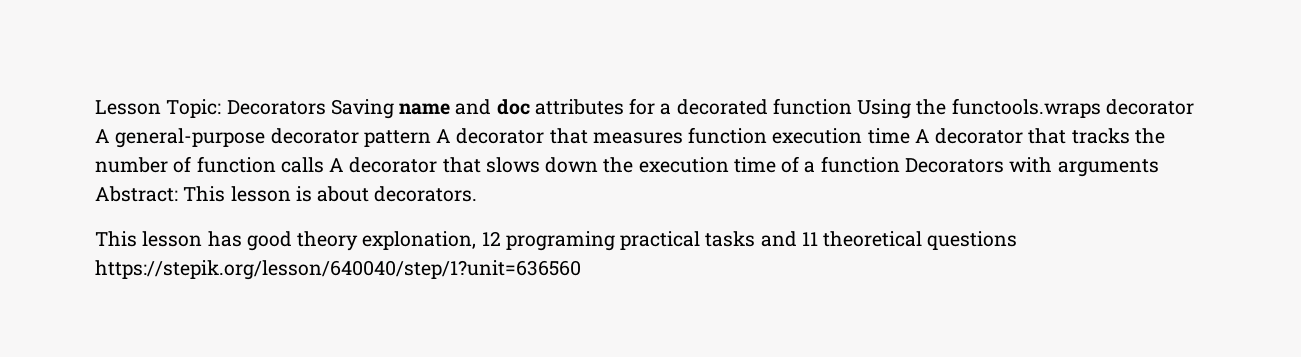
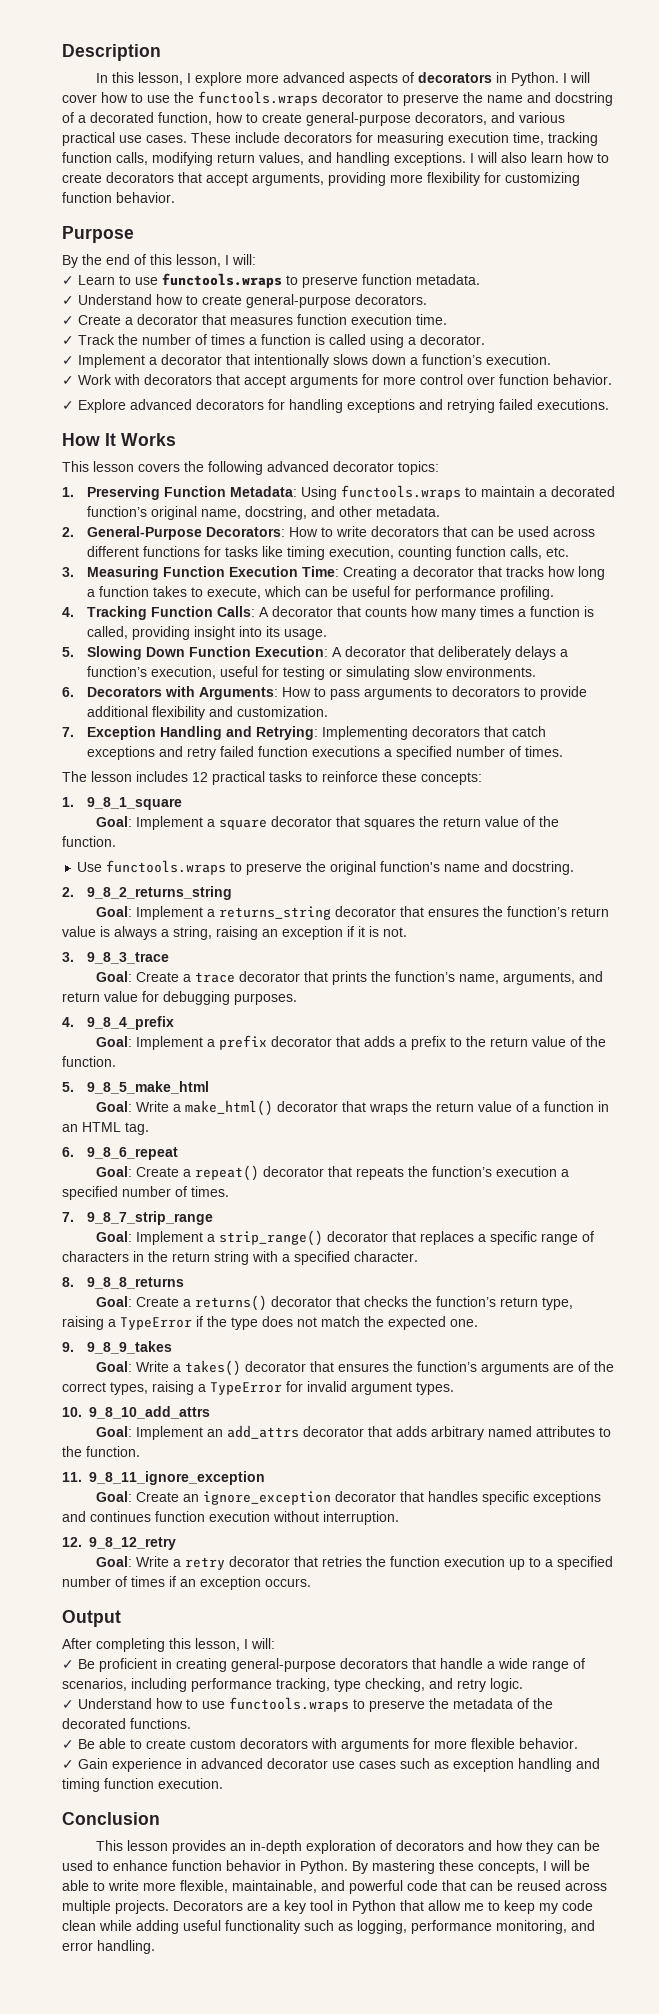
- Lesson Topic: Decorators Saving name and doc attributes for a decorated function Using the functools.wraps decorator A general-purpose decorator pattern A decorator that measures function execution time A decorator that tracks the number of function calls A decorator that slows down the execution time of a function Decorators with arguments Abstract: This lesson is about decorators.
- This lesson has good theory explonation, 12 programing practical tasks and 11 theoretical questions https://stepik.org/lesson/640040/step/1?unit=636560
+ Description
+ In this lesson, I explore more advanced aspects of decorators in Python. I will cover how to use the functools.wraps decorator to preserve the name and docstring of a decorated function, how to create general-purpose decorators, and various practical use cases. These include decorators for measuring execution time, tracking function calls, modifying return values, and handling exceptions. I will also learn how to create decorators that accept arguments, providing more flexibility for customizing function behavior.
+ Purpose
+ By the end of this lesson, I will:
+ ✓ Learn to use functools.wraps to preserve function metadata.
+ ✓ Understand how to create general-purpose decorators.
+ ✓ Create a decorator that measures function execution time.
+ ✓ Track the number of times a function is called using a decorator.
+ ✓ Implement a decorator that intentionally slows down a function’s execution.
+ ✓ Work with decorators that accept arguments for more control over function behavior.
+ ✓ Explore advanced decorators for handling exceptions and retrying failed executions.
+ How It Works
+ This lesson covers the following advanced decorator topics:
+ 1. Preserving Function Metadata: Using functools.wraps to maintain a decorated function’s original name, docstring, and other metadata.
+ 2. General-Purpose Decorators: How to write decorators that can be used across different functions for tasks like timing execution, counting function calls, etc.
+ 3. Measuring Function Execution Time: Creating a decorator that tracks how long a function takes to execute, which can be useful for performance profiling.
+ 4. Tracking Function Calls: A decorator that counts how many times a function is called, providing insight into its usage.
+ 5. Slowing Down Function Execution: A decorator that deliberately delays a function’s execution, useful for testing or simulating slow environments.
+ 6. Decorators with Arguments: How to pass arguments to decorators to provide additional flexibility and customization.
+ 7. Exception Handling and Retrying: Implementing decorators that catch exceptions and retry failed function executions a specified number of times.
+ The lesson includes 12 practical tasks to reinforce these concepts:
+ 1. 9_8_1_square
+ Goal: Implement a square decorator that squares the return value of the function.
+ Use functools.wraps to preserve the original function's name and docstring.
+ 2. 9_8_2_returns_string
+ Goal: Implement a returns_string decorator that ensures the function’s return value is always a string, raising an exception if it is not.
+ 3. 9_8_3_trace
+ Goal: Create a trace decorator that prints the function’s name, arguments, and return value for debugging purposes.
+ 4. 9_8_4_prefix
+ Goal: Implement a prefix decorator that adds a prefix to the return value of the function.
+ 5. 9_8_5_make_html
+ Goal: Write a make_html() decorator that wraps the return value of a function in an HTML tag.
+ 6. 9_8_6_repeat
+ Goal: Create a repeat() decorator that repeats the function’s execution a specified number of times.
+ 7. 9_8_7_strip_range
+ Goal: Implement a strip_range() decorator that replaces a specific range of characters in the return string with a specified character.
+ 8. 9_8_8_returns
+ Goal: Create a returns() decorator that checks the function’s return type, raising a TypeError if the type does not match the expected one.
+ 9. 9_8_9_takes
+ Goal: Write a takes() decorator that ensures the function’s arguments are of the correct types, raising a TypeError for invalid argument types.
+ 10. 9_8_10_add_attrs
+ Goal: Implement an add_attrs decorator that adds arbitrary named attributes to the function.
+ 11. 9_8_11_ignore_exception
+ Goal: Create an ignore_exception decorator that handles specific exceptions and continues function execution without interruption.
+ 12. 9_8_12_retry
+ Goal: Write a retry decorator that retries the function execution up to a specified number of times if an exception occurs.
+ Output
+ After completing this lesson, I will:
+ ✓ Be proficient in creating general-purpose decorators that handle a wide range of scenarios, including performance tracking, type checking, and retry logic.
+ ✓ Understand how to use functools.wraps to preserve the metadata of the decorated functions.
+ ✓ Be able to create custom decorators with arguments for more flexible behavior.
+ ✓ Gain experience in advanced decorator use cases such as exception handling and timing function execution.
+ Conclusion
+ This lesson provides an in-depth exploration of decorators and how they can be used to enhance function behavior in Python. By mastering these concepts, I will be able to write more flexible, maintainable, and powerful code that can be reused across multiple projects. Decorators are a key tool in Python that allow me to keep my code clean while adding useful functionality such as logging, performance monitoring, and error handling.

